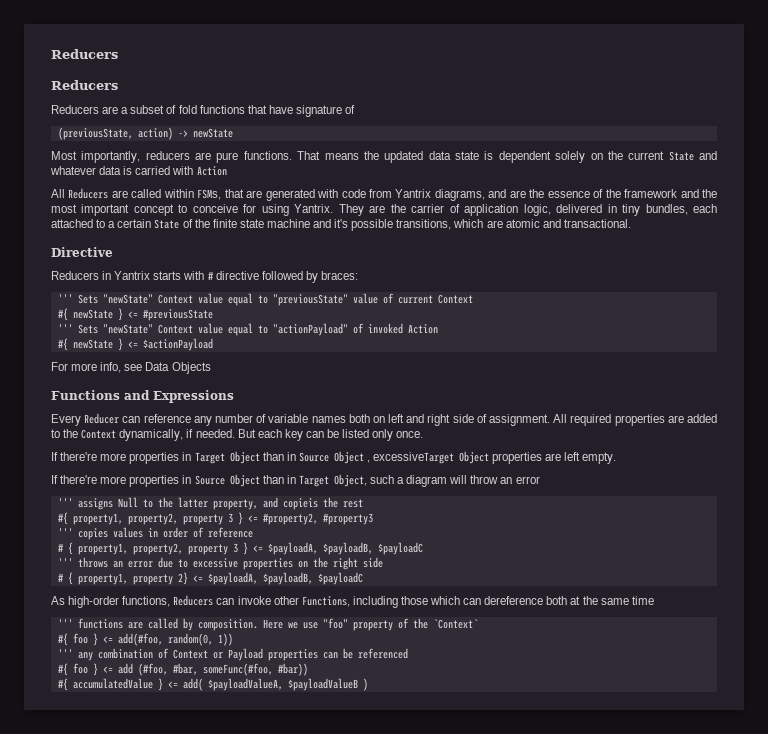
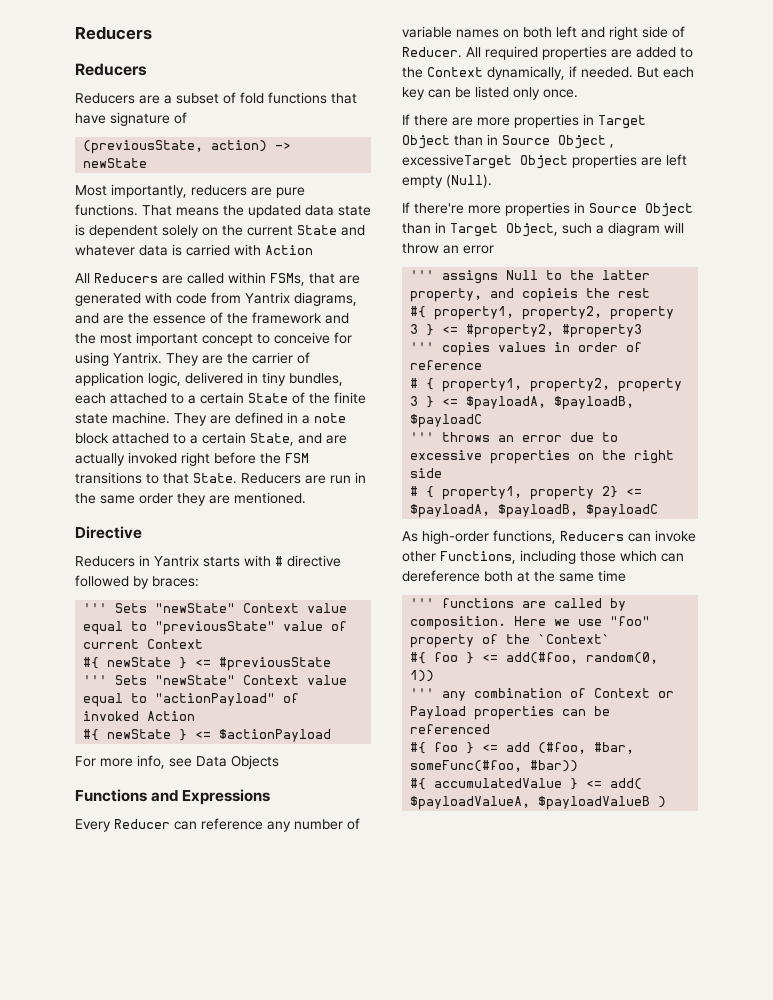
- They are the carrier of application logic, delivered in tiny bundles, each attached to a certain State of the finite state machine and it's possible transitions, which are atomic and transactional.
+ They are the carrier of application logic, delivered in tiny bundles, each attached to a certain State of the finite state machine. They are defined in a note block attached to a certain State, and are actually invoked right before the FSM transitions to that State. Reducers are run in the same order they are mentioned.
- Every Reducer can reference any number of variable names both on left and right side of assignment.
+ Every Reducer can reference any number of variable names on both left and right side of Reducer.
- If there're more properties in Target Object than in Source Object , excessiveTarget Object properties are left empty.
+ If there are more properties in Target Object than in Source Object , excessiveTarget Object properties are left empty (Null).

